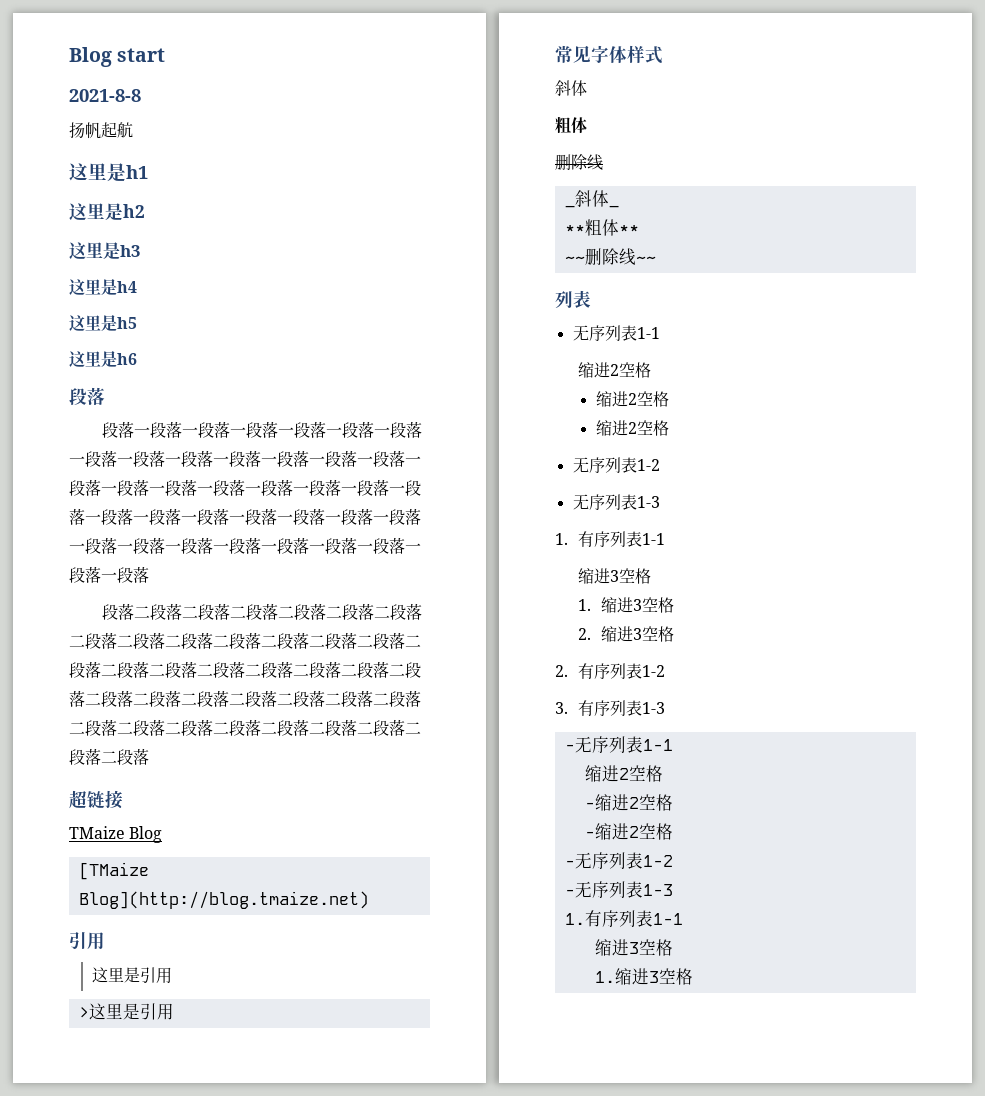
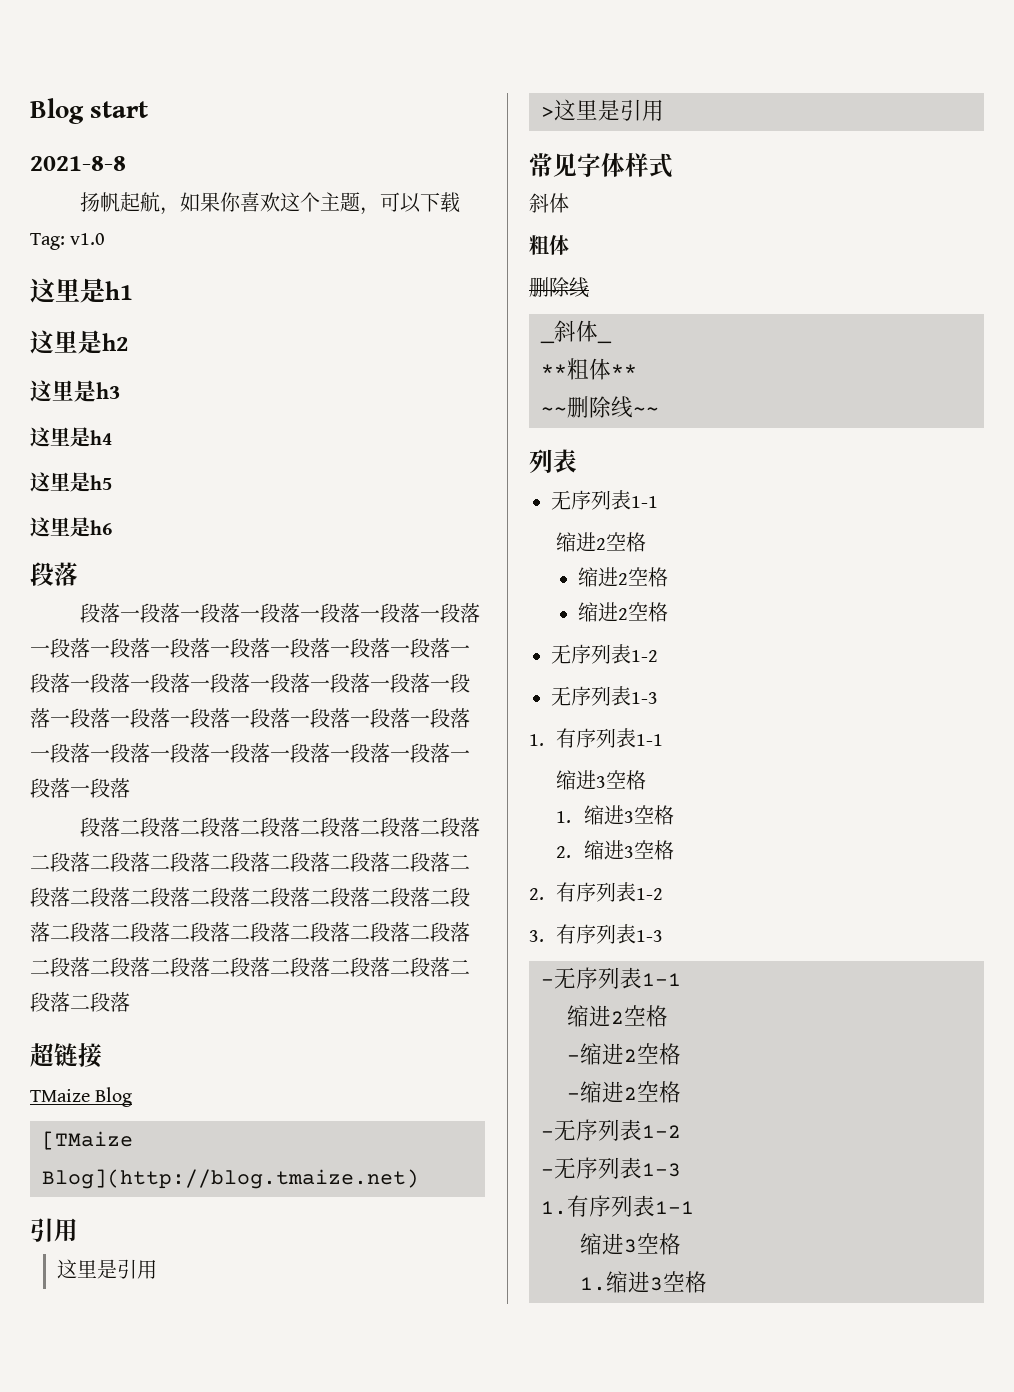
- 扬帆起航
+ 扬帆起航，如果你喜欢这个主题，可以下载Tag: v1.0

